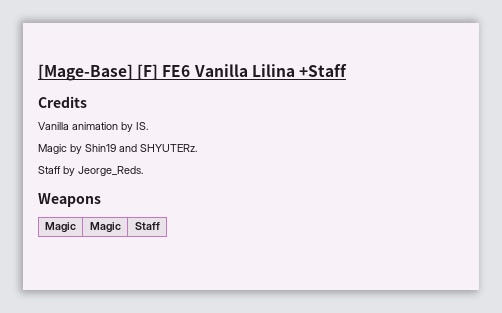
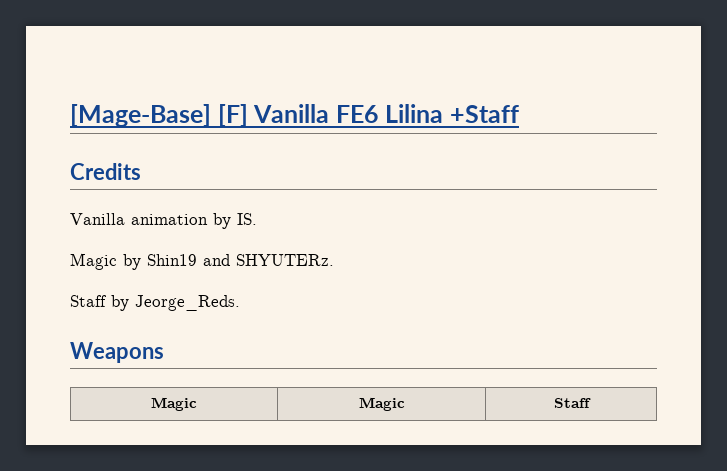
- [Mage-Base] [F] FE6 Vanilla Lilina +Staff
+ [Mage-Base] [F] Vanilla FE6 Lilina +Staff

